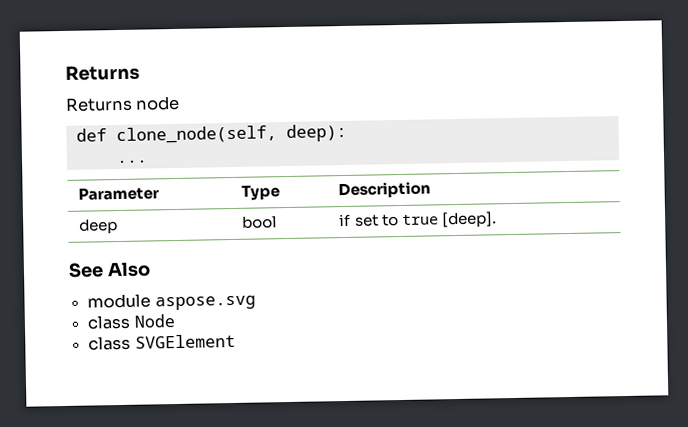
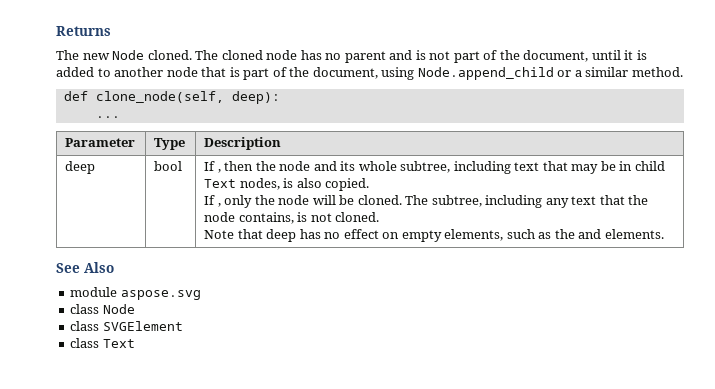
- Returns node
+ The new Node cloned. The cloned node has no parent and is not part of the document, until it is added to another node that is part of the document, using Node.append_child or a similar method.
- if set to true [deep].
+ If , then the node and its whole subtree, including text that may be in child Text nodes, is also copied.
+ If , only the node will be cloned. The subtree, including any text that the node contains, is not cloned.
+ Note that deep has no effect on empty elements, such as the and elements.
+ class Text

